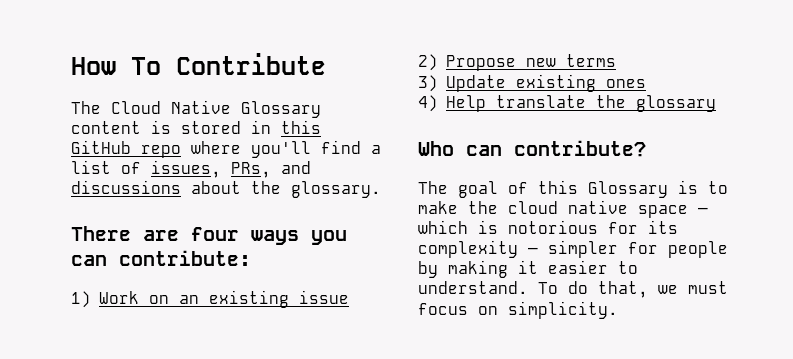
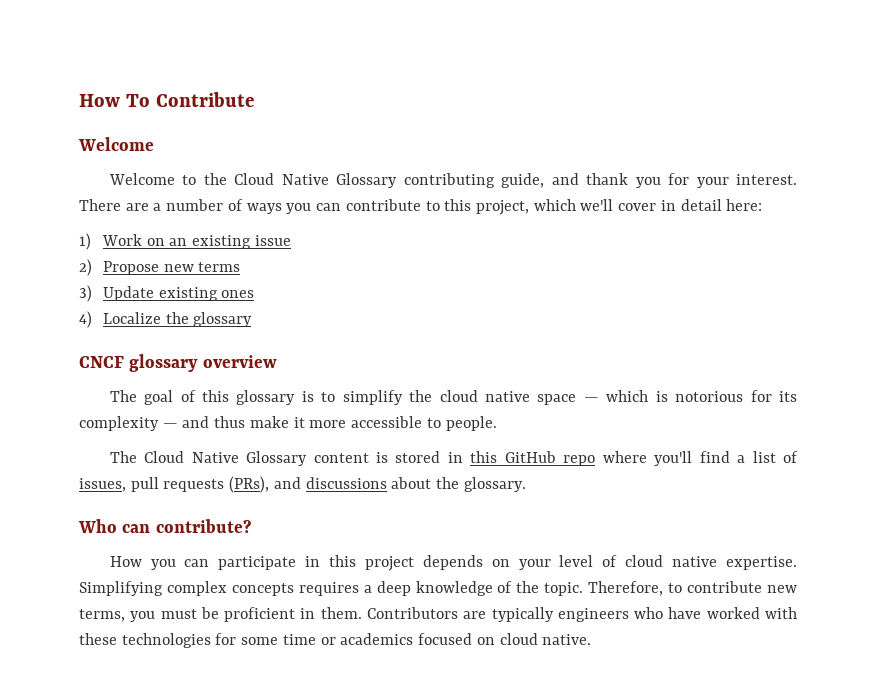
  How To Contribute
+ Welcome
+ Welcome to the Cloud Native Glossary contributing guide, and thank you for your interest. There are a number of ways you can contribute to this project, which we'll cover in detail here:
+ 1) Work on an existing issue
+ 2) Propose new terms
+ 3) Update existing ones
+ 4) Localize the glossary
+ CNCF glossary overview
+ The goal of this glossary is to simplify the cloud native space — which is notorious for its complexity — and thus make it more accessible to people.
- The Cloud Native Glossary content is stored in this GitHub repo where you'll find a list of issues, PRs, and discussions about the glossary.
+ The Cloud Native Glossary content is stored in this GitHub repo where you'll find a list of issues, pull requests (PRs), and discussions about the glossary.
- There are four ways you can contribute:
- 1) Work on an existing issue
- 2) Propose new terms
- 3) Update existing ones
- 4) Help translate the glossary
  Who can contribute?
- The goal of this Glossary is to make the cloud native space — which is notorious for its complexity — simpler for people by making it easier to understand. To do that, we must focus on simplicity.
+ How you can participate in this project depends on your level of cloud native expertise. Simplifying complex concepts requires a deep knowledge of the topic. Therefore, to contribute new terms, you must be proficient in them. Contributors are typically engineers who have worked with these technologies for some time or academics focused on cloud native.

